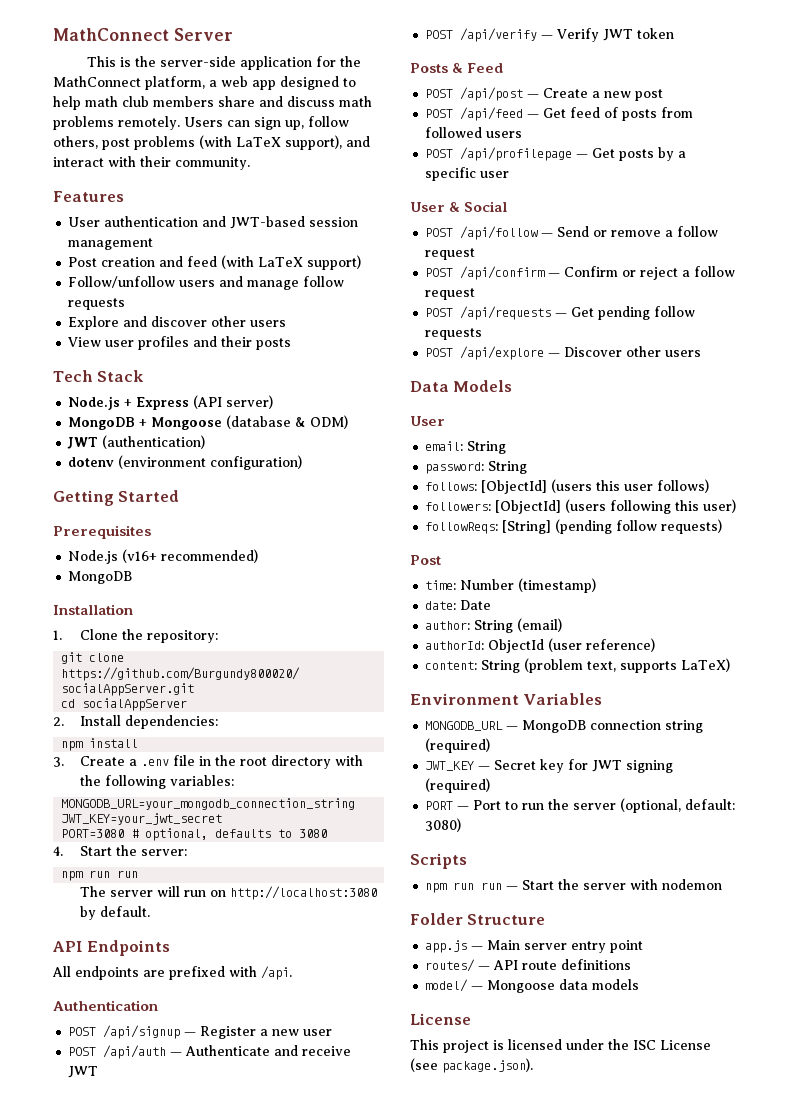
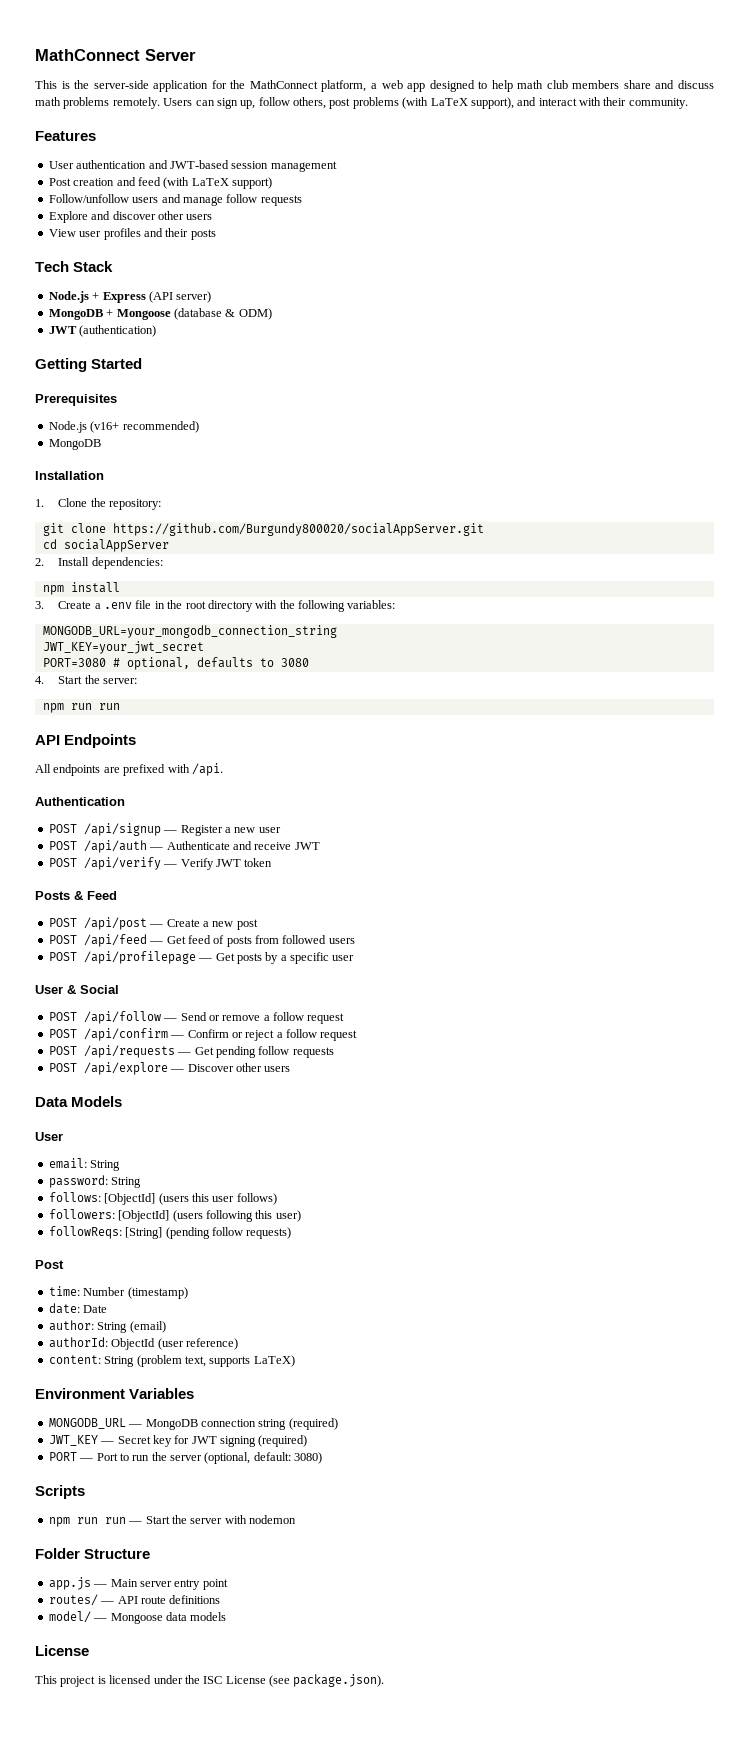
- dotenv (environment configuration)
- The server will run on http://localhost:3080 by default.

